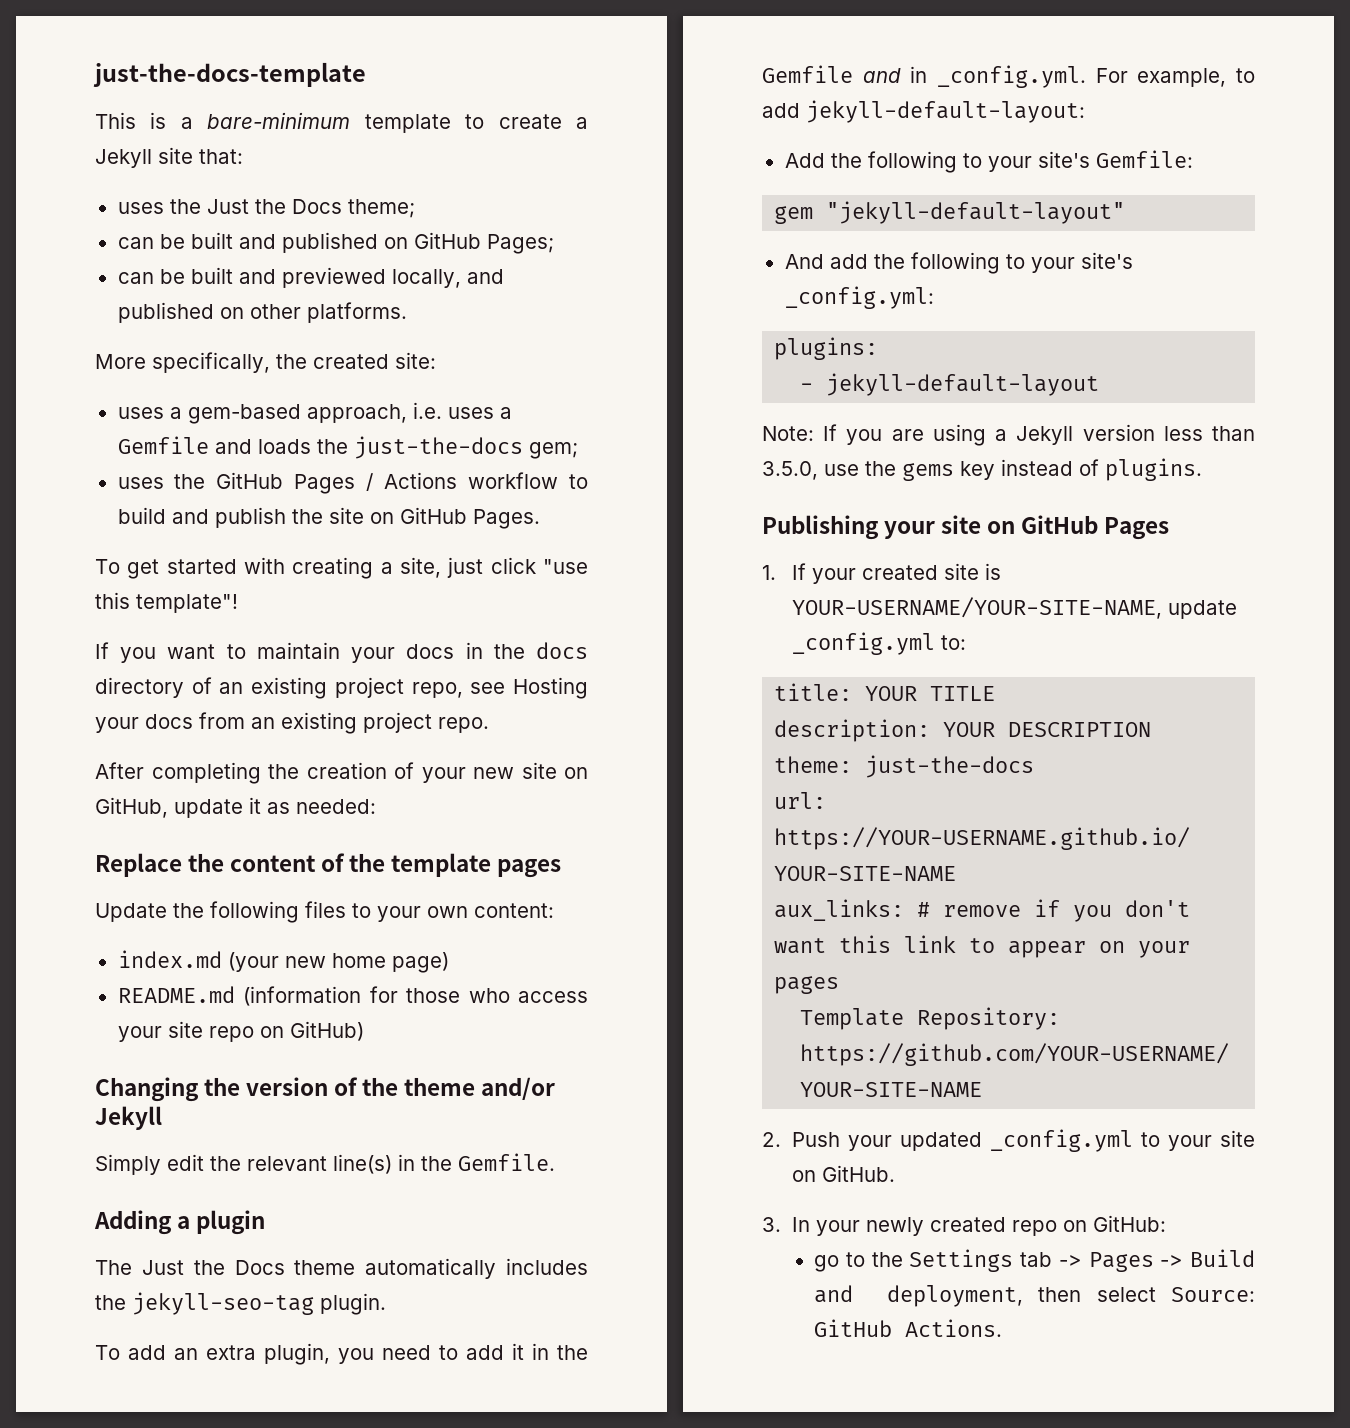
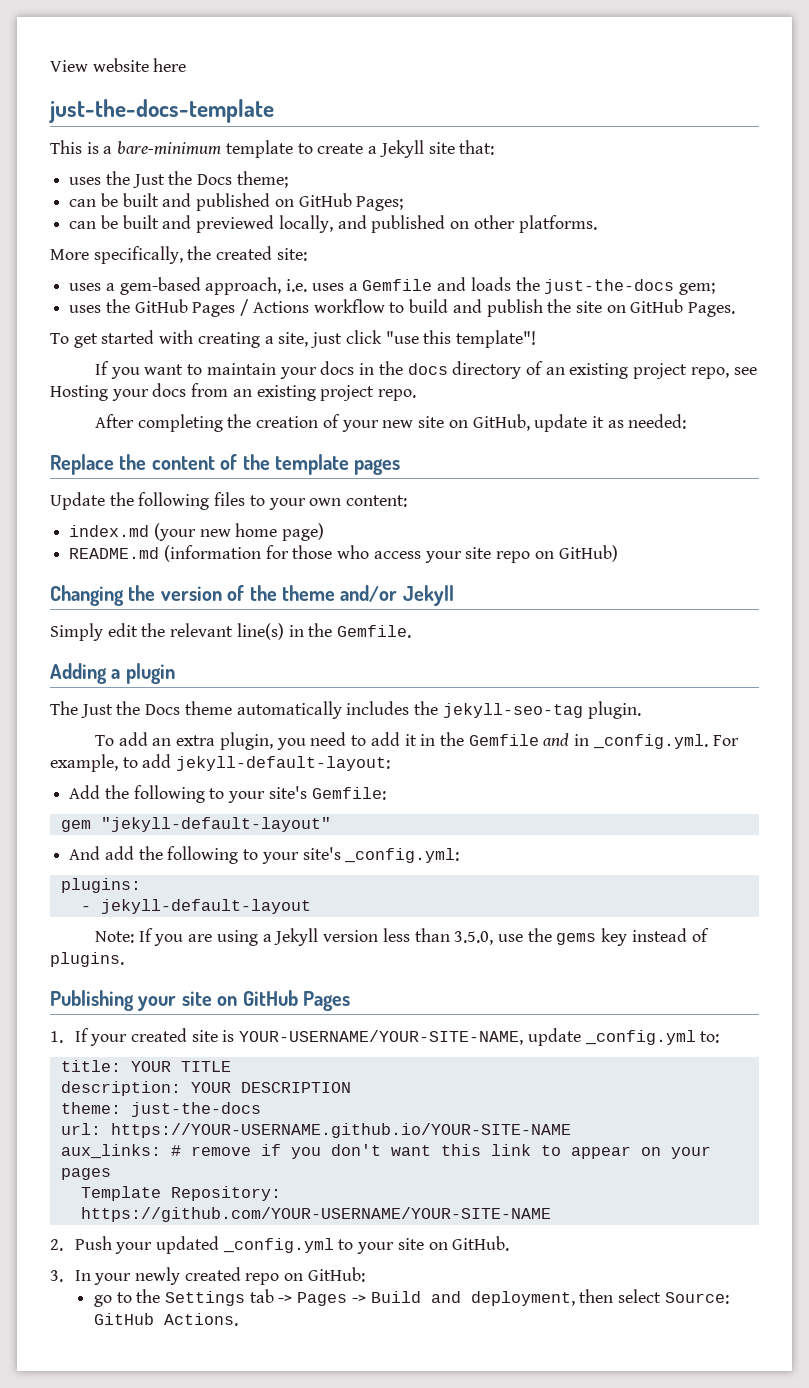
+ View website here

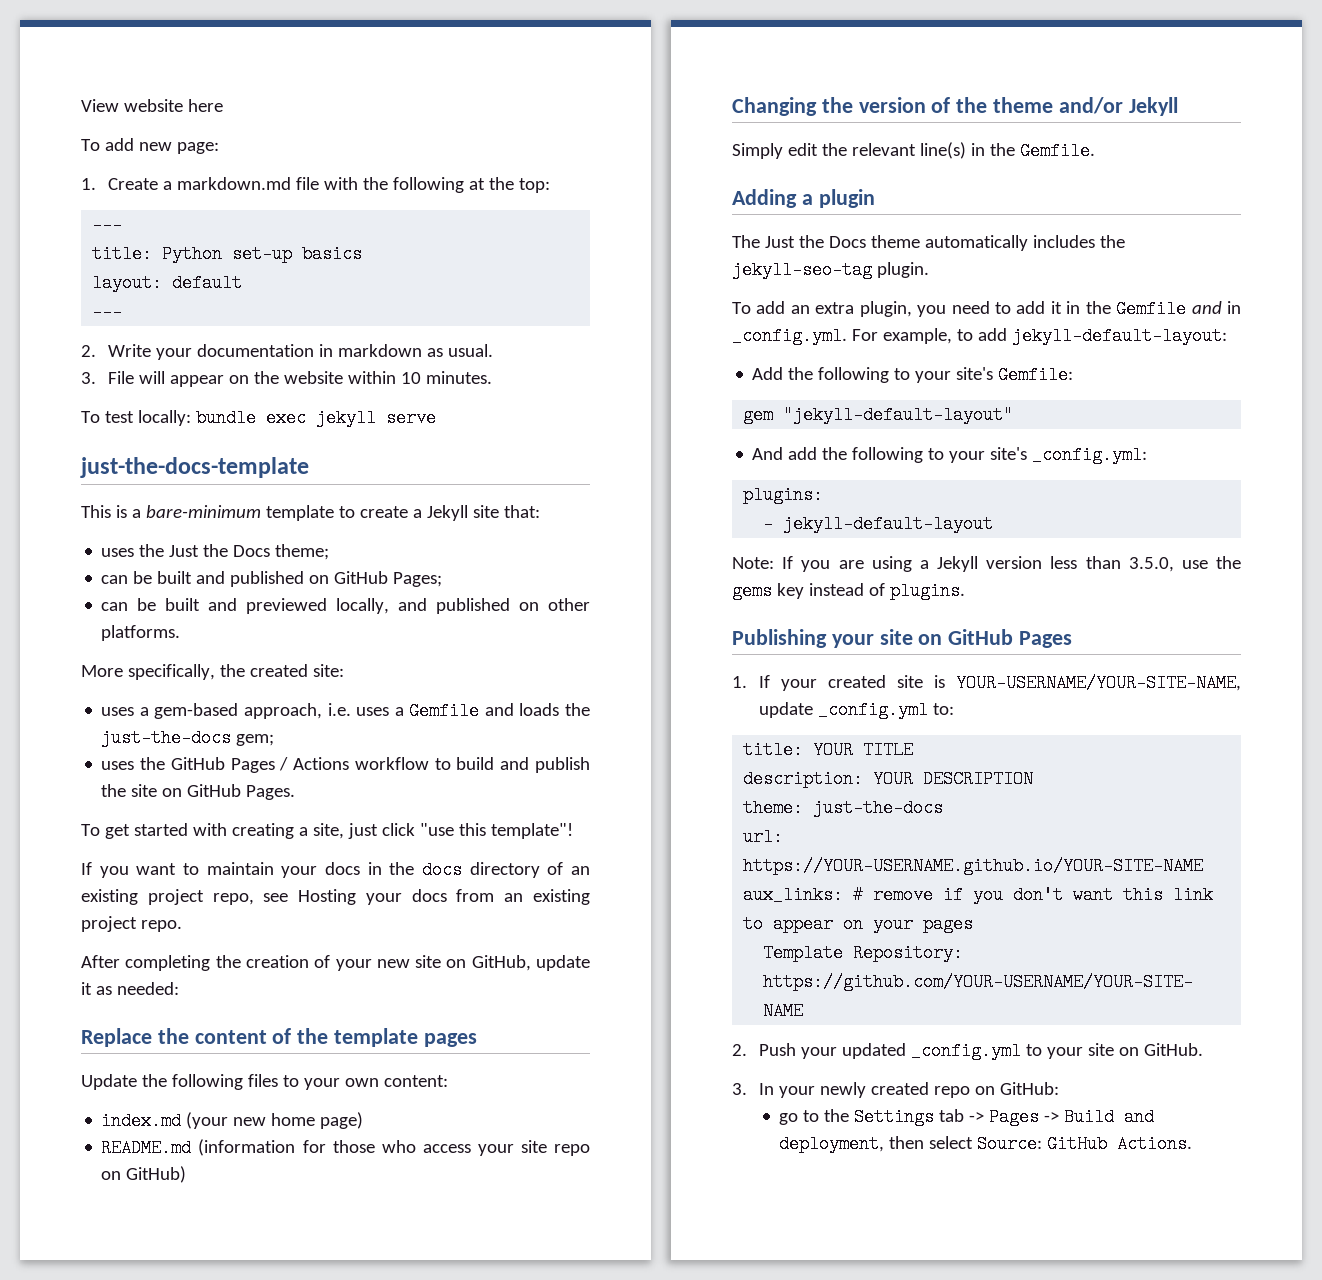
+ To add new page:
+ 1. Create a markdown.md file with the following at the top:
+ ---
+ title: Python set-up basics
+ layout: default
+ ---
+ 2. Write your documentation in markdown as usual.
+ 3. File will appear on the website within 10 minutes.
+ To test locally: bundle exec jekyll serve

